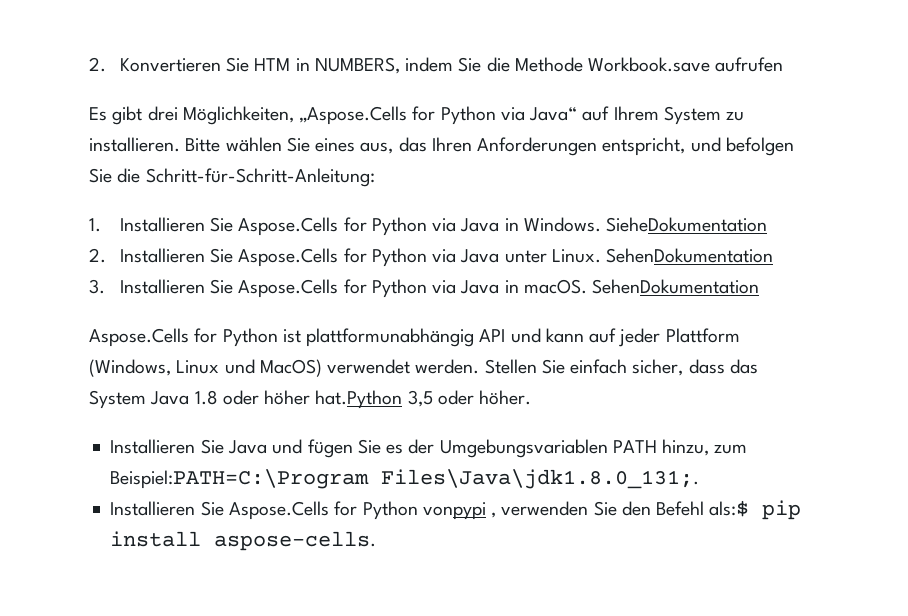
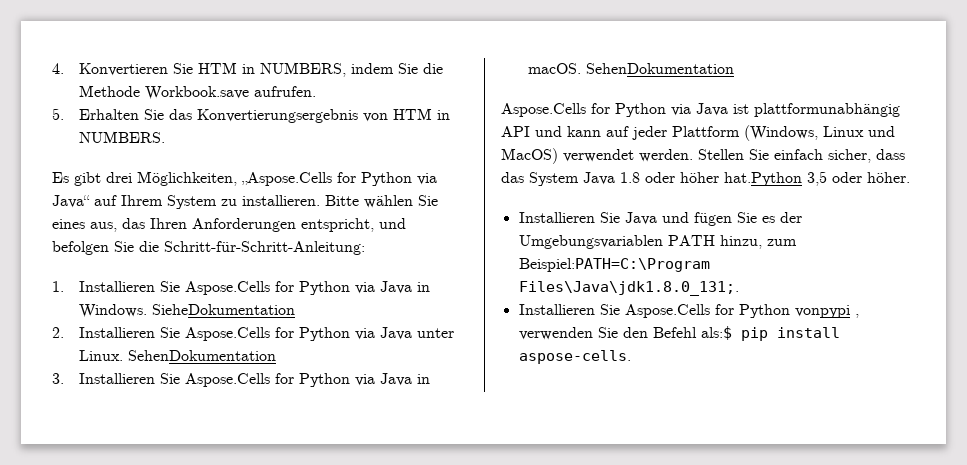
- 2. Konvertieren Sie HTM in NUMBERS, indem Sie die Methode Workbook.save aufrufen
+ 4. Konvertieren Sie HTM in NUMBERS, indem Sie die Methode Workbook.save aufrufen.
+ 5. Erhalten Sie das Konvertierungsergebnis von HTM in NUMBERS.
- Aspose.Cells for Python ist plattformunabhängig API und kann auf jeder Plattform (Windows, Linux und MacOS) verwendet werden.
+ Aspose.Cells for Python via Java ist plattformunabhängig API und kann auf jeder Plattform (Windows, Linux und MacOS) verwendet werden.

